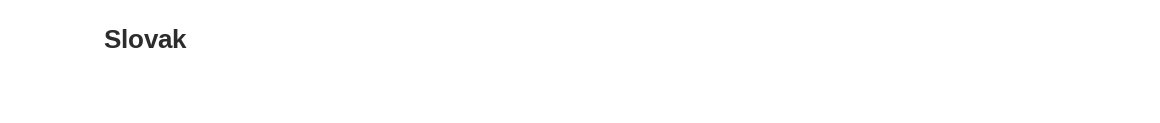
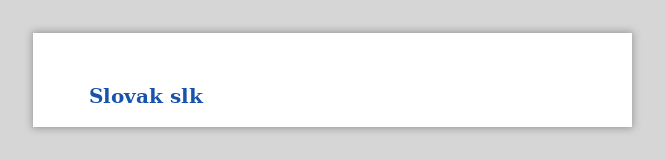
- Slovak
+ Slovak slk

